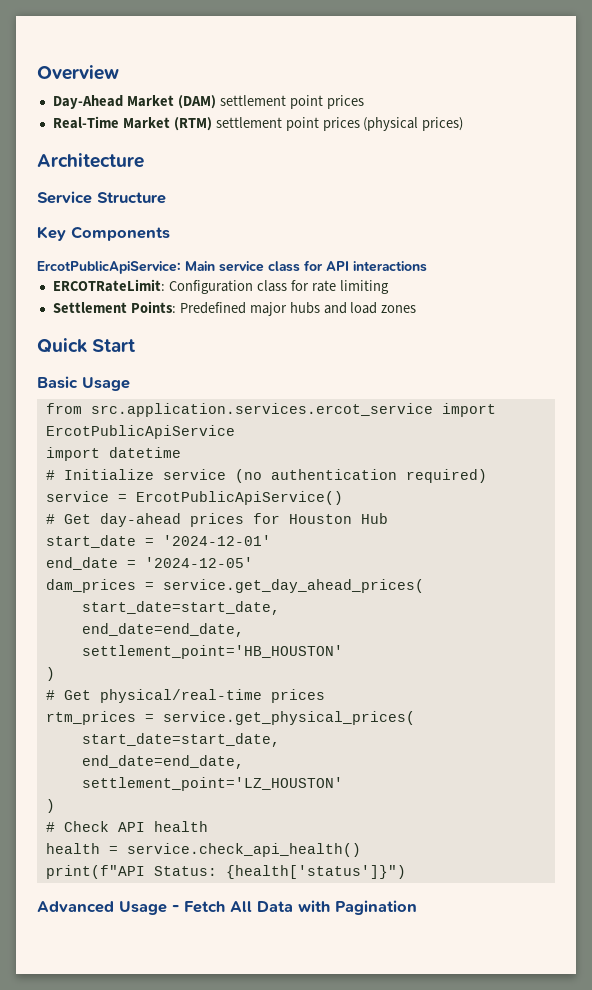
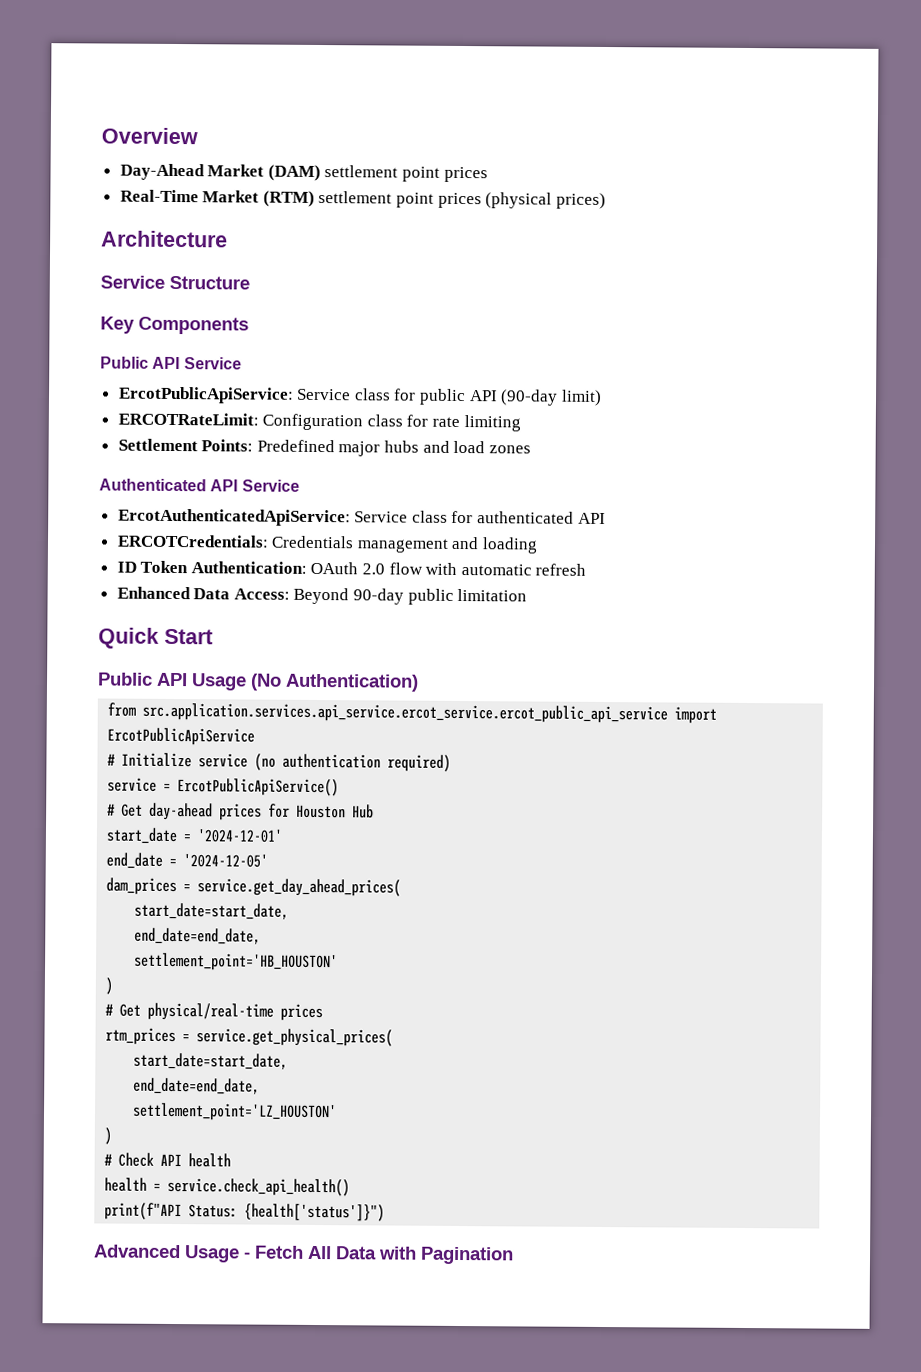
- ErcotPublicApiService: Main service class for API interactions
+ Public API Service
+ ErcotPublicApiService: Service class for public API (90-day limit)
+ Authenticated API Service
+ ErcotAuthenticatedApiService: Service class for authenticated API
+ ERCOTCredentials: Credentials management and loading
+ ID Token Authentication: OAuth 2.0 flow with automatic refresh
+ Enhanced Data Access: Beyond 90-day public limitation
- Basic Usage
+ Public API Usage (No Authentication)
- from src.application.services.ercot_service import ErcotPublicApiService
+ from src.application.services.api_service.ercot_service.ercot_public_api_service import ErcotPublicApiService
- import datetime

